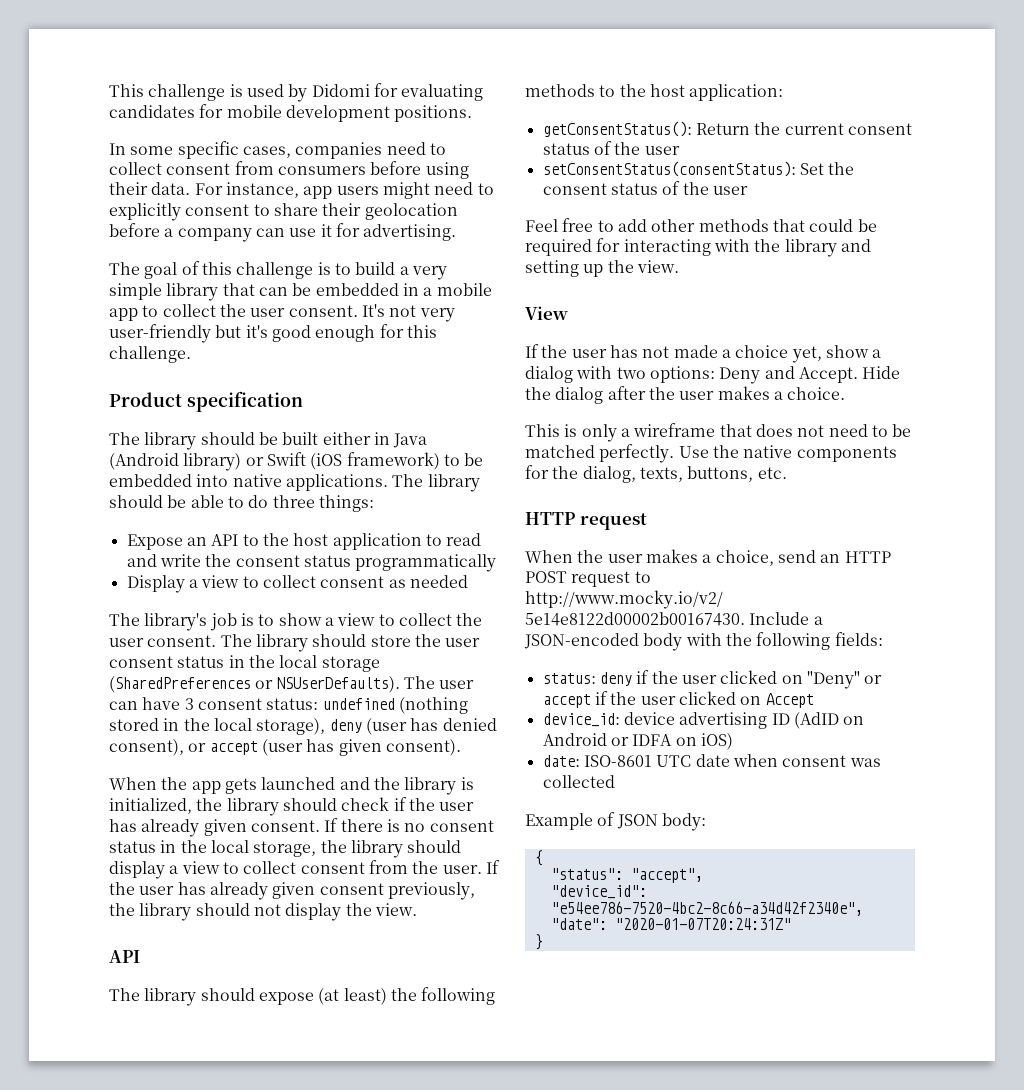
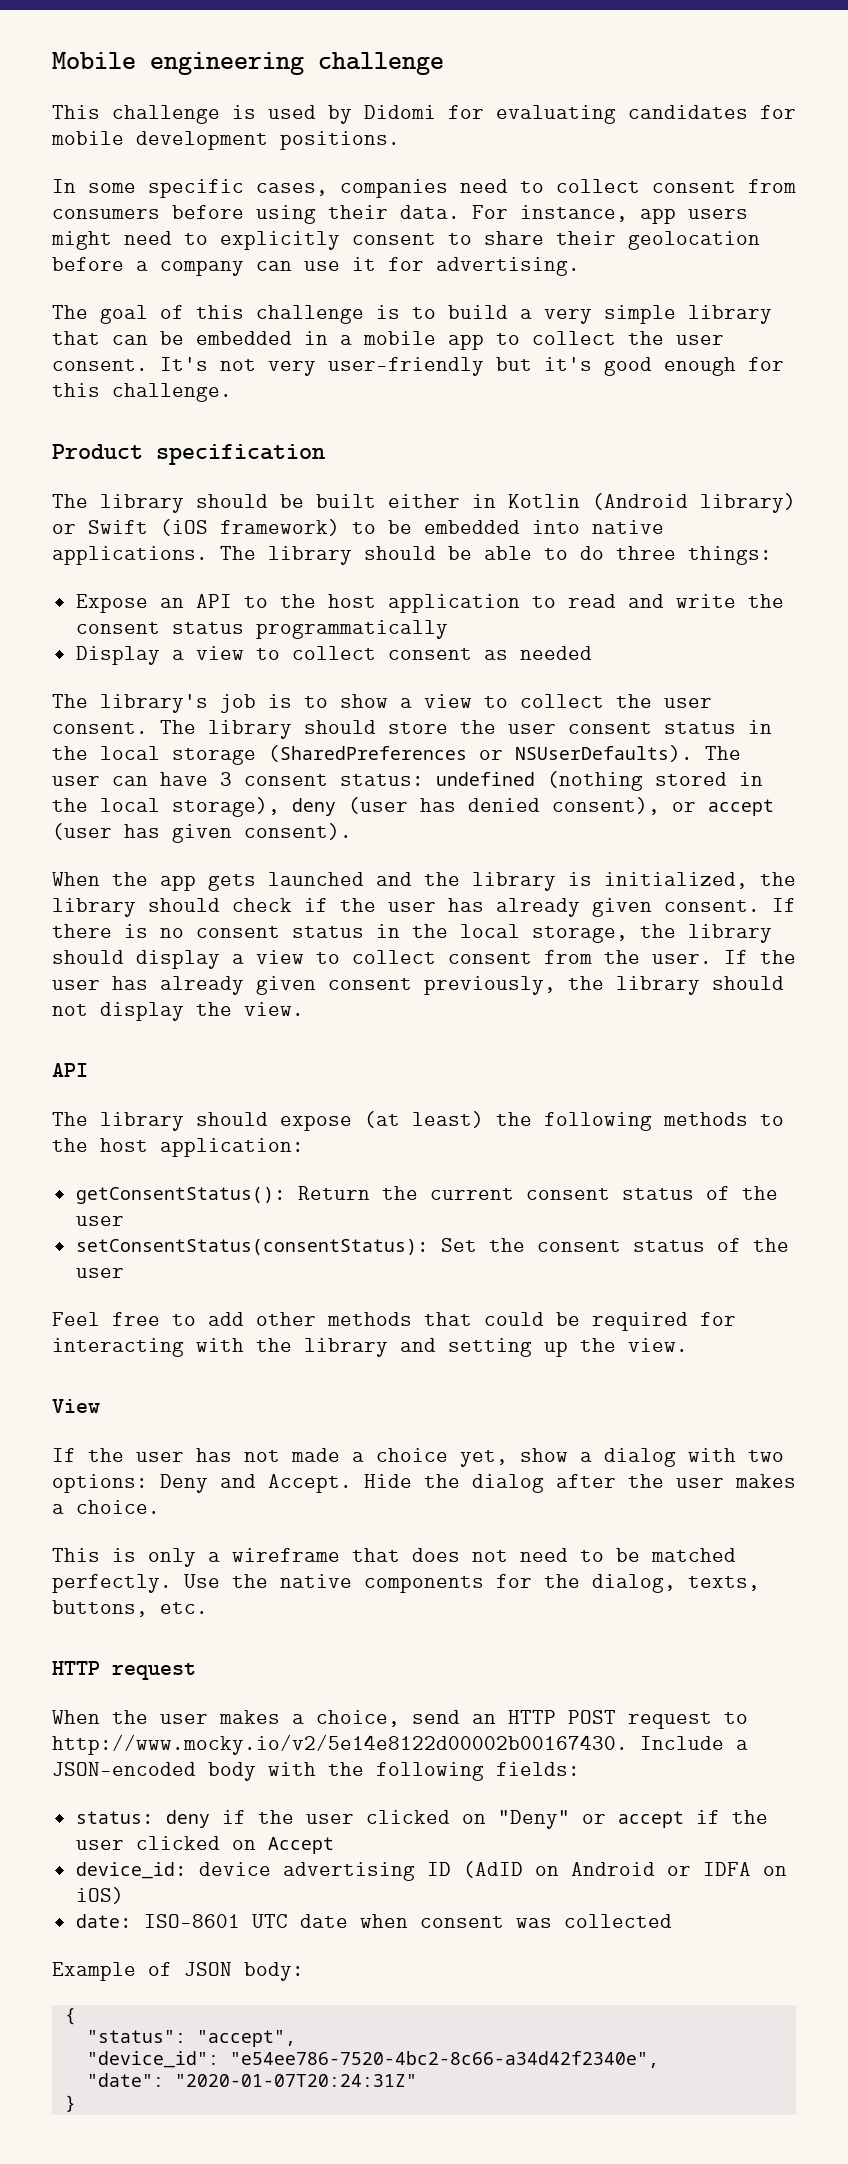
+ Mobile engineering challenge
- The library should be built either in Java (Android library) or Swift (iOS framework) to be embedded into native applications.
+ The library should be built either in Kotlin (Android library) or Swift (iOS framework) to be embedded into native applications.

